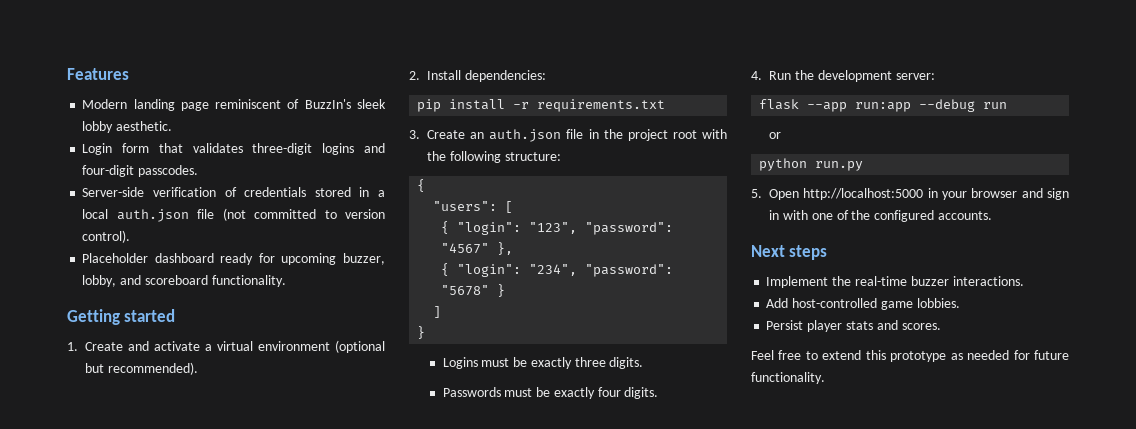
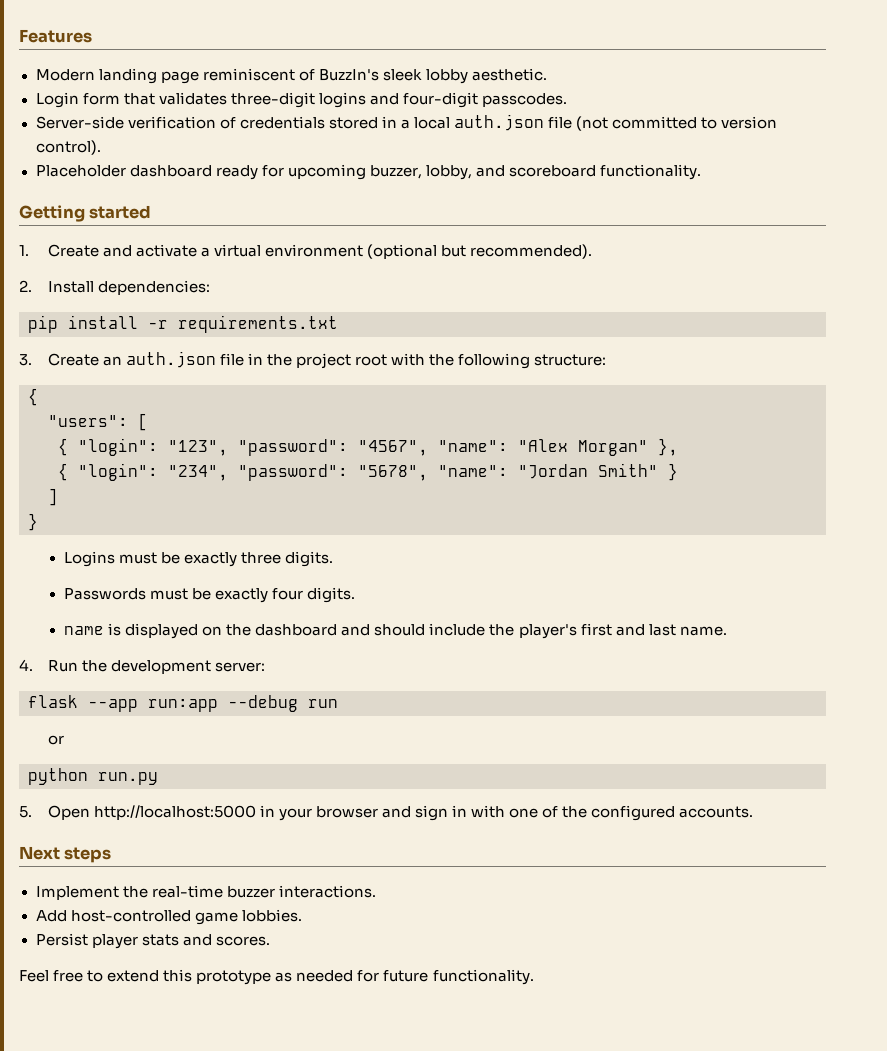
- { "login": "123", "password": "4567" },
+ { "login": "123", "password": "4567", "name": "Alex Morgan" },
- { "login": "234", "password": "5678" }
+ { "login": "234", "password": "5678", "name": "Jordan Smith" }
+ name is displayed on the dashboard and should include the player's first and last name.

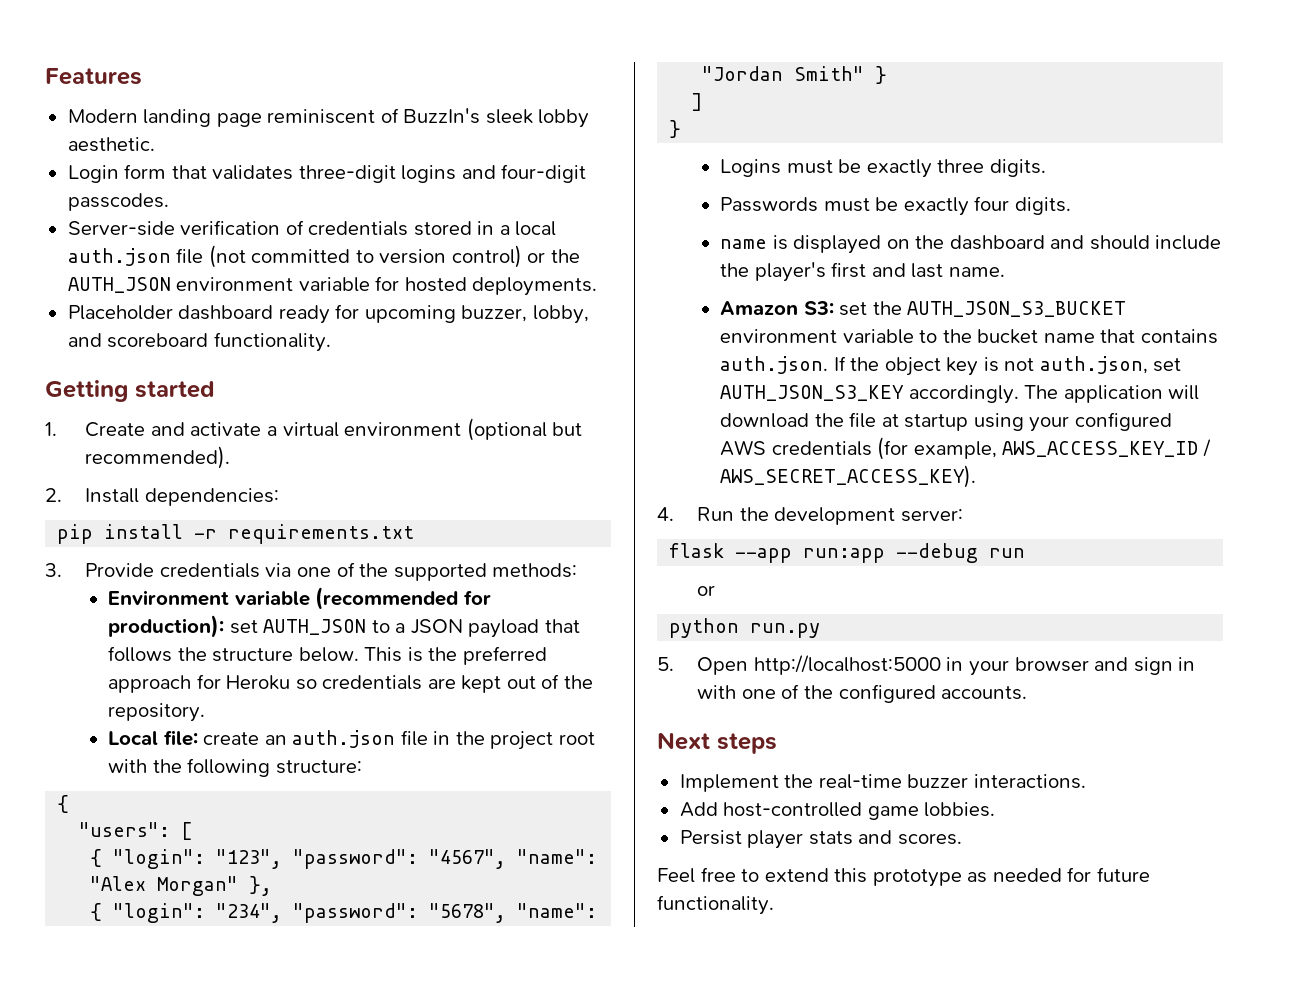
- Server-side verification of credentials stored in a local auth.json file (not committed to version control).
+ Server-side verification of credentials stored in a local auth.json file (not committed to version control) or the AUTH_JSON environment variable for hosted deployments.
- 3. Create an auth.json file in the project root with the following structure:
+ 3. Provide credentials via one of the supported methods:
+ Environment variable (recommended for production): set AUTH_JSON to a JSON payload that follows the structure below. This is the preferred approach for Heroku so credentials are kept out of the repository.
+ Local file: create an auth.json file in the project root with the following structure:
+ Amazon S3: set the AUTH_JSON_S3_BUCKET environment variable to the bucket name that contains auth.json. If the object key is not auth.json, set AUTH_JSON_S3_KEY accordingly. The application will download the file at startup using your configured AWS credentials (for example, AWS_ACCESS_KEY_ID / AWS_SECRET_ACCESS_KEY).

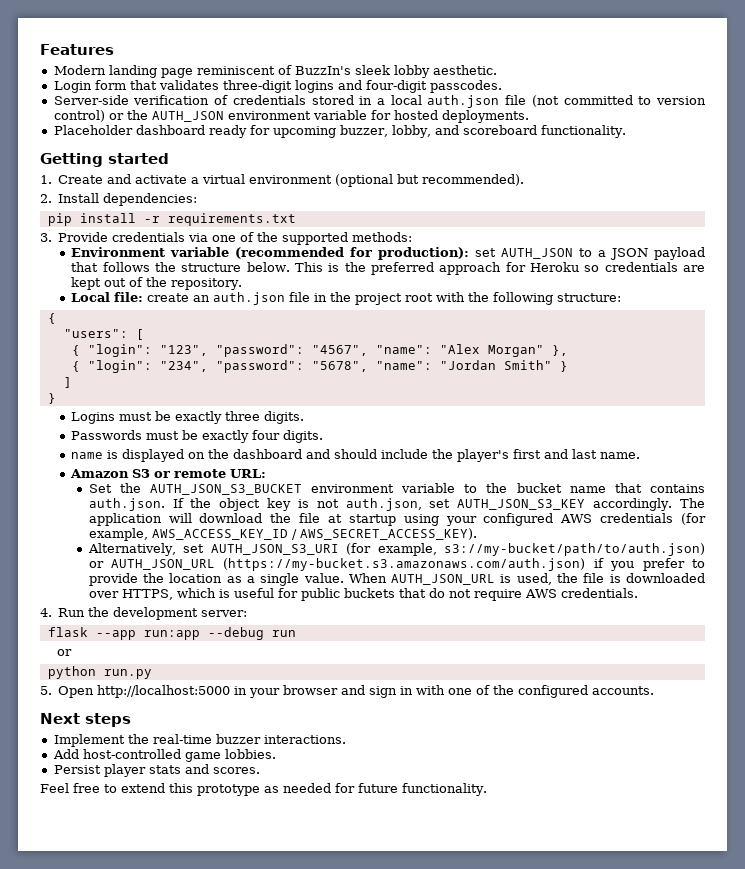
- Amazon S3: set the AUTH_JSON_S3_BUCKET environment variable to the bucket name that contains auth.json. If the object key is not auth.json, set AUTH_JSON_S3_KEY accordingly.
+ Amazon S3 or remote URL:
+ Set the AUTH_JSON_S3_BUCKET environment variable to the bucket name that contains auth.json. If the object key is not auth.json, set AUTH_JSON_S3_KEY accordingly.
+ Alternatively, set AUTH_JSON_S3_URI (for example, s3://my-bucket/path/to/auth.json) or AUTH_JSON_URL (https://my-bucket.s3.amazonaws.com/auth.json) if you prefer to provide the location as a single value. When AUTH_JSON_URL is used, the file is downloaded over HTTPS, which is useful for public buckets that do not require AWS credentials.

